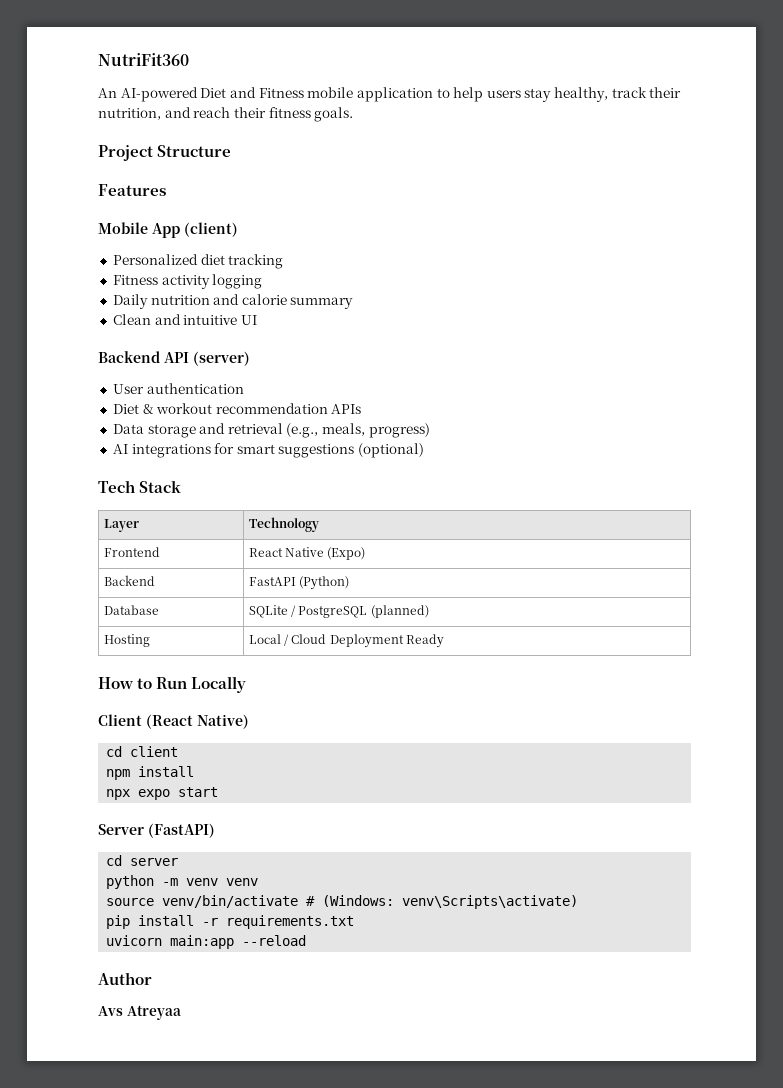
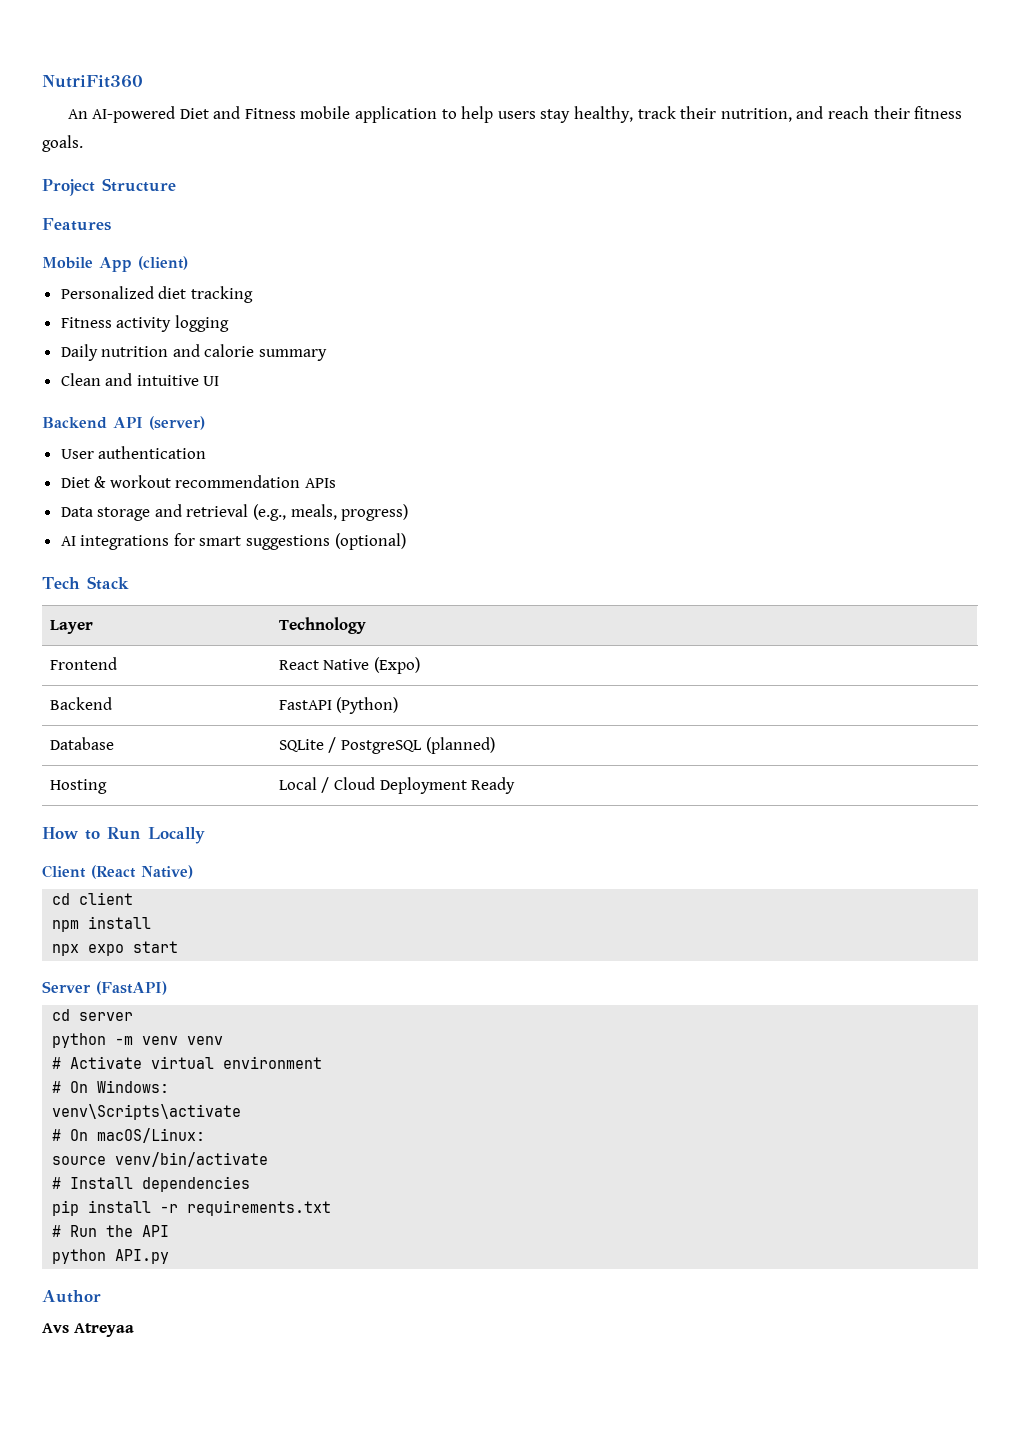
+ # Activate virtual environment
+ # On Windows:
+ venv\Scripts\activate
+ # On macOS/Linux:
- source venv/bin/activate # (Windows: venv\Scripts\activate)
+ source venv/bin/activate
+ # Install dependencies
- uvicorn main:app --reload
+ # Run the API
+ python API.py

